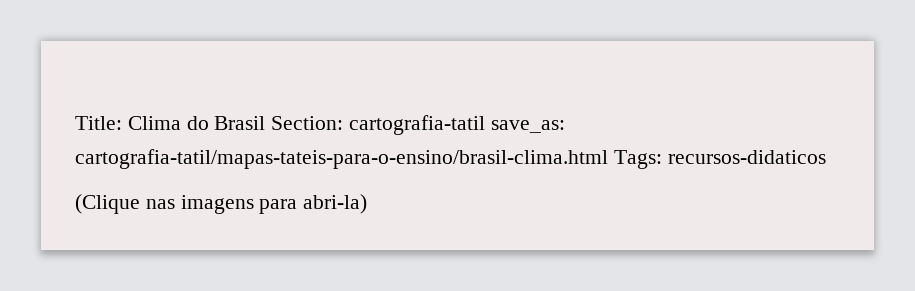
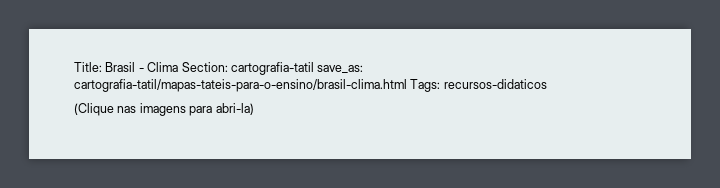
- Title: Clima do Brasil Section: cartografia-tatil save_as: cartografia-tatil/mapas-tateis-para-o-ensino/brasil-clima.html Tags: recursos-didaticos
+ Title: Brasil - Clima Section: cartografia-tatil save_as: cartografia-tatil/mapas-tateis-para-o-ensino/brasil-clima.html Tags: recursos-didaticos

